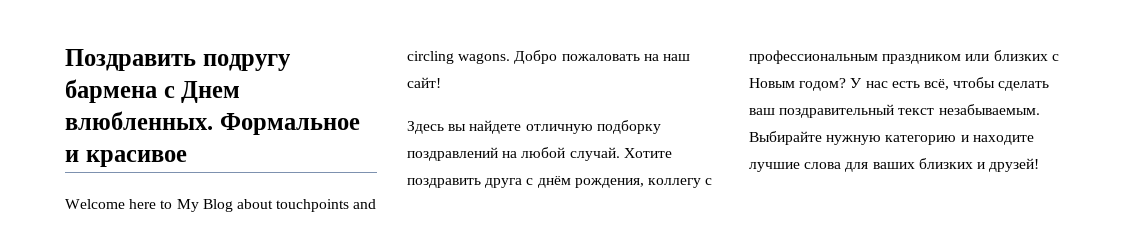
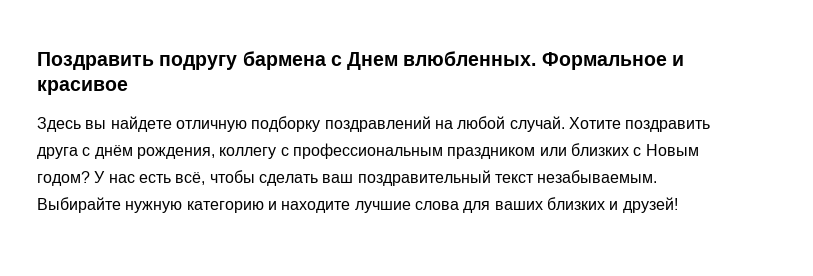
- Welcome here to My Blog about touchpoints and circling wagons. Добро пожаловать на наш сайт!

